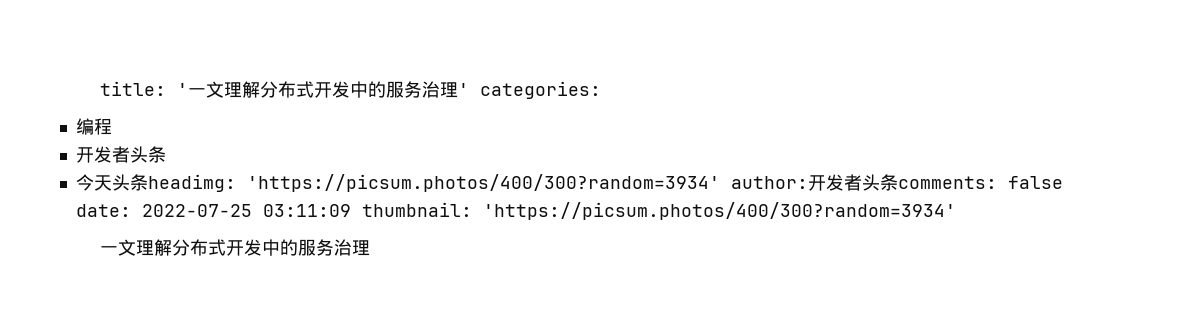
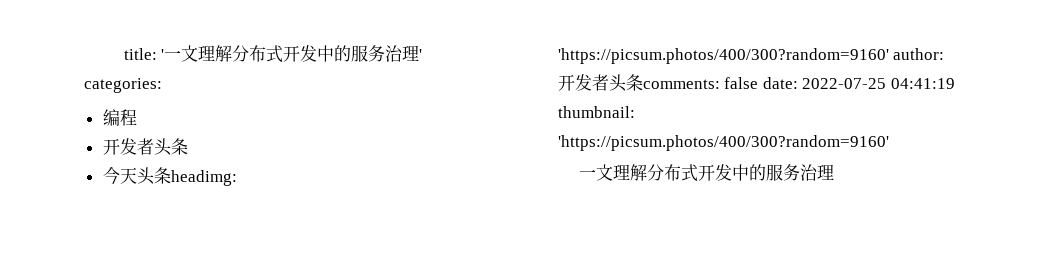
- 今天头条headimg: 'https://picsum.photos/400/300?random=3934' author:开发者头条comments: false date: 2022-07-25 03:11:09 thumbnail: 'https://picsum.photos/400/300?random=3934'
+ 今天头条headimg: 'https://picsum.photos/400/300?random=9160' author:开发者头条comments: false date: 2022-07-25 04:41:19 thumbnail: 'https://picsum.photos/400/300?random=9160'

